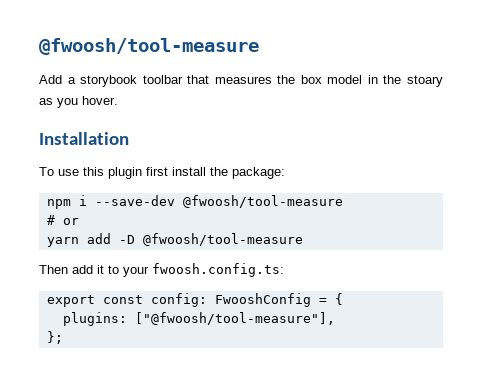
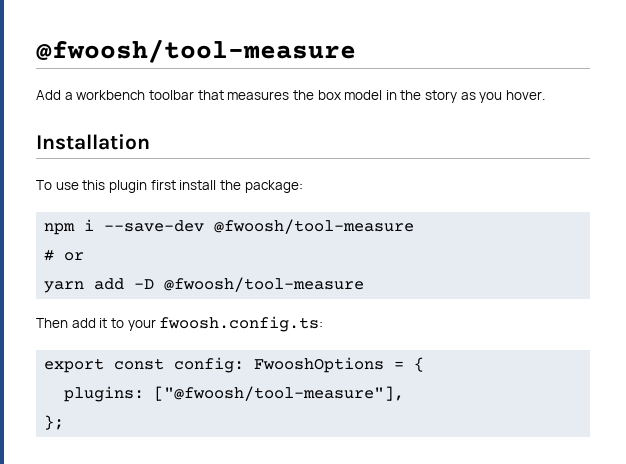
- Add a storybook toolbar that measures the box model in the stoary as you hover.
+ Add a workbench toolbar that measures the box model in the story as you hover.
- export const config: FwooshConfig = {
+ export const config: FwooshOptions = {

